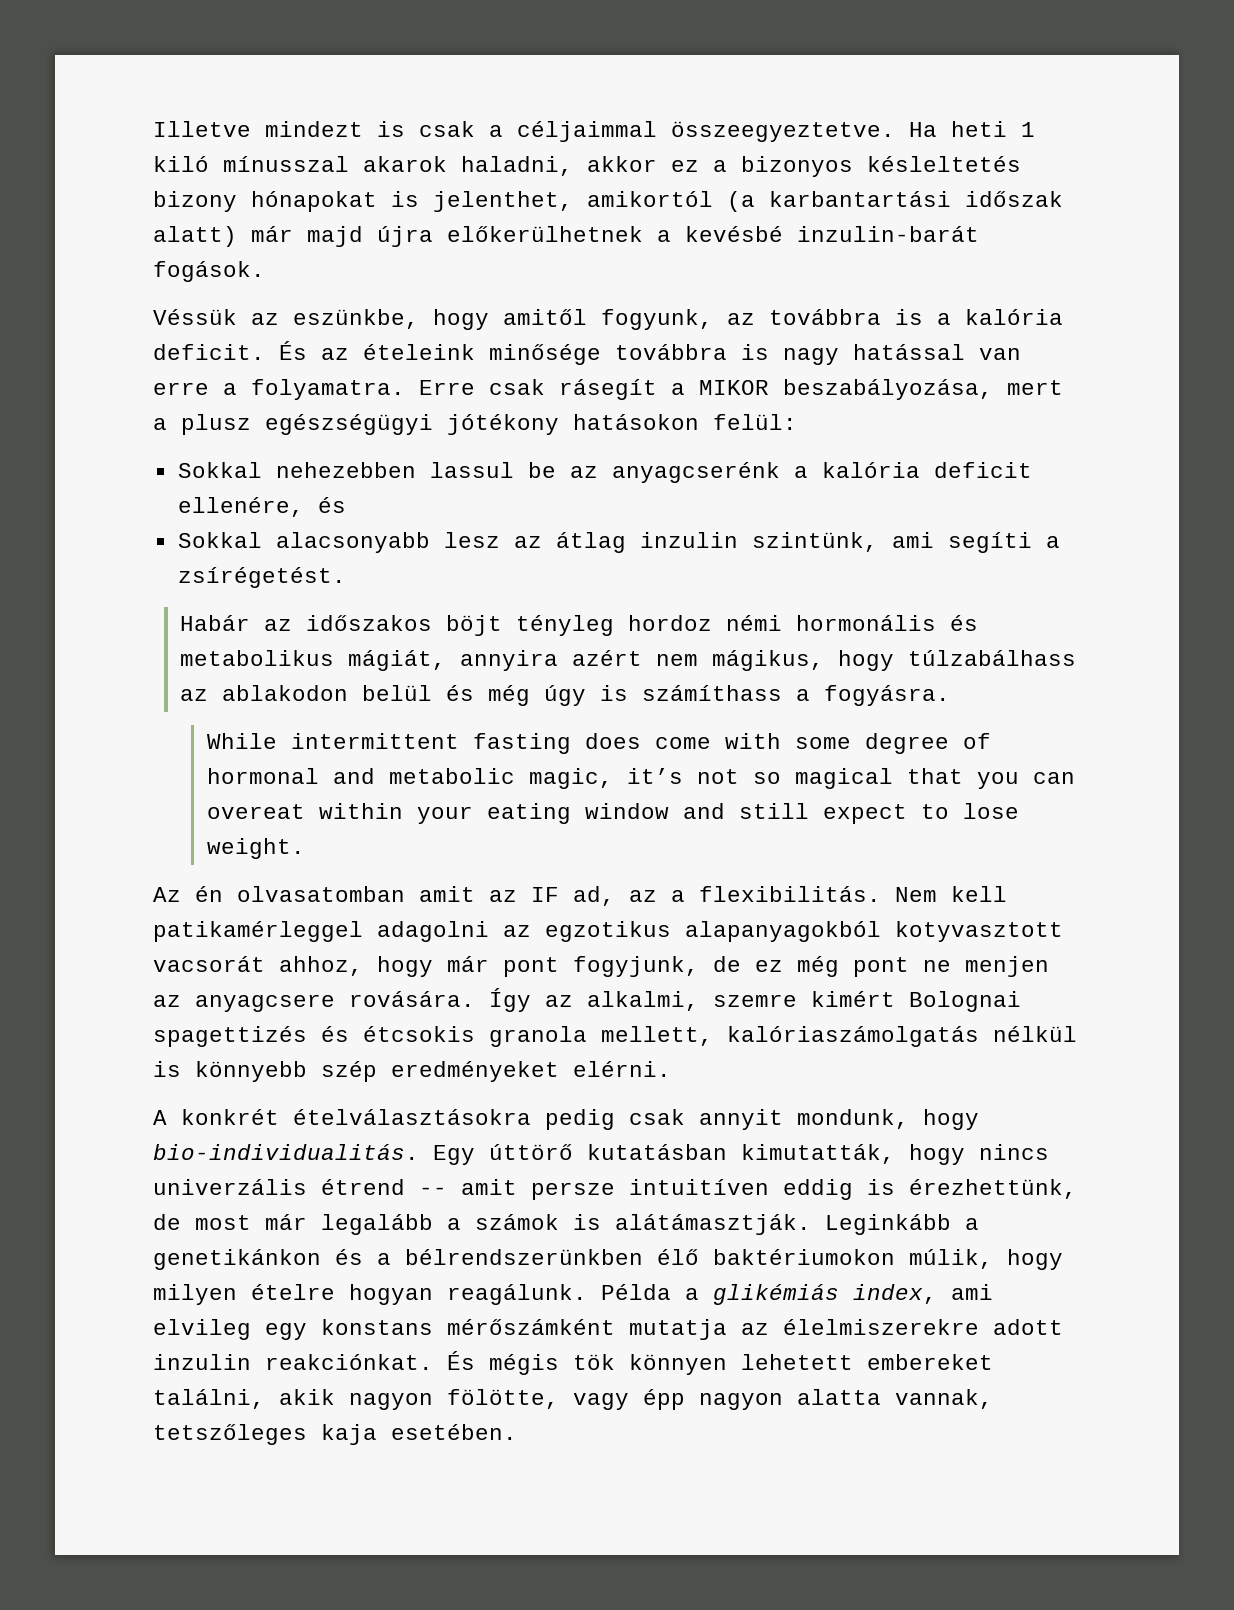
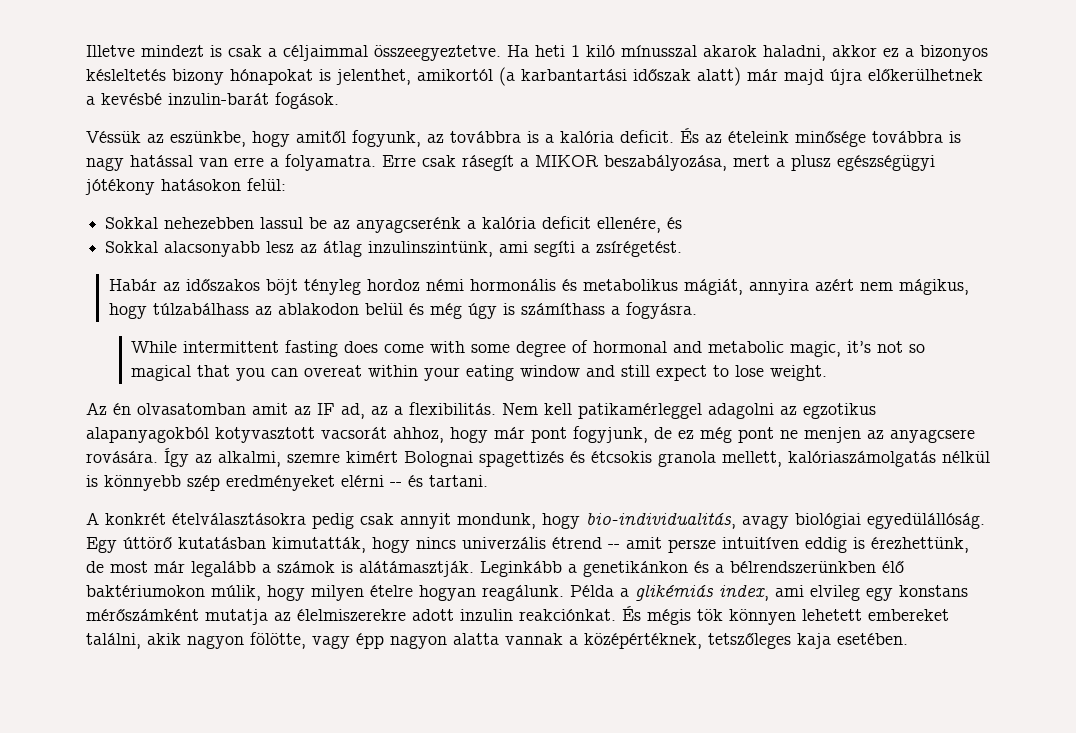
- Sokkal alacsonyabb lesz az átlag inzulin szintünk, ami segíti a zsírégetést.
+ Sokkal alacsonyabb lesz az átlag inzulinszintünk, ami segíti a zsírégetést.
- Így az alkalmi, szemre kimért Bolognai spagettizés és étcsokis granola mellett, kalóriaszámolgatás nélkül is könnyebb szép eredményeket elérni.
+ Így az alkalmi, szemre kimért Bolognai spagettizés és étcsokis granola mellett, kalóriaszámolgatás nélkül is könnyebb szép eredményeket elérni -- és tartani.
- A konkrét ételválasztásokra pedig csak annyit mondunk, hogy bio-individualitás.
+ A konkrét ételválasztásokra pedig csak annyit mondunk, hogy bio-individualitás, avagy biológiai egyedülállóság.
- És mégis tök könnyen lehetett embereket találni, akik nagyon fölötte, vagy épp nagyon alatta vannak, tetszőleges kaja esetében.
+ És mégis tök könnyen lehetett embereket találni, akik nagyon fölötte, vagy épp nagyon alatta vannak a középértéknek, tetszőleges kaja esetében.

